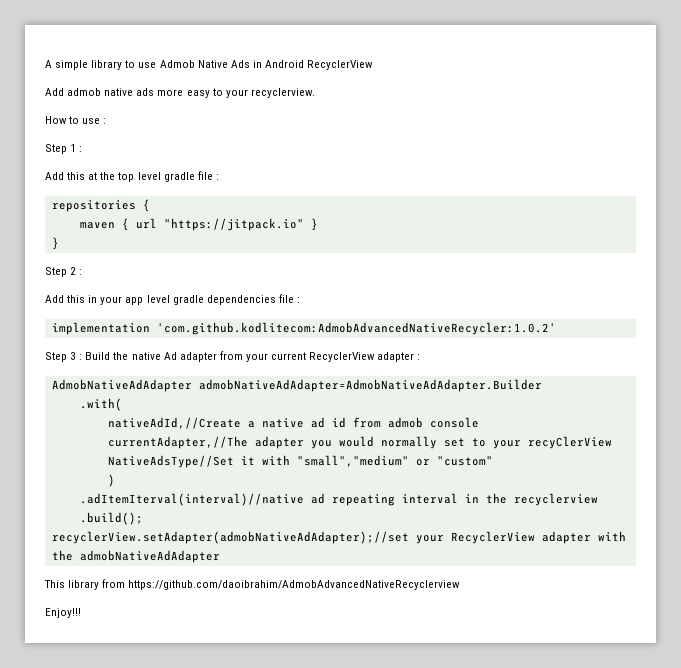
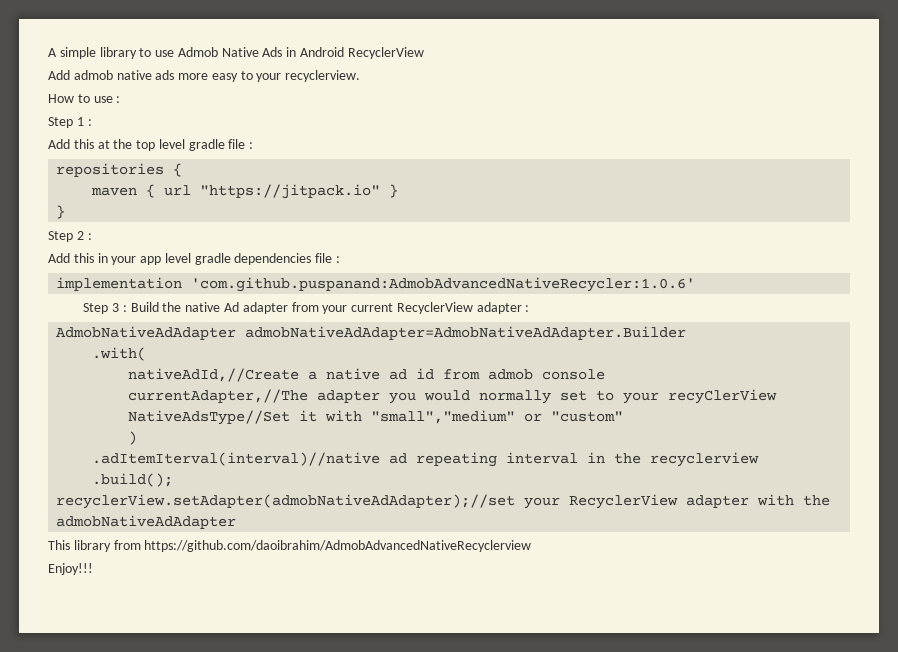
- implementation 'com.github.kodlitecom:AdmobAdvancedNativeRecycler:1.0.2'
+ implementation 'com.github.puspanand:AdmobAdvancedNativeRecycler:1.0.6'

